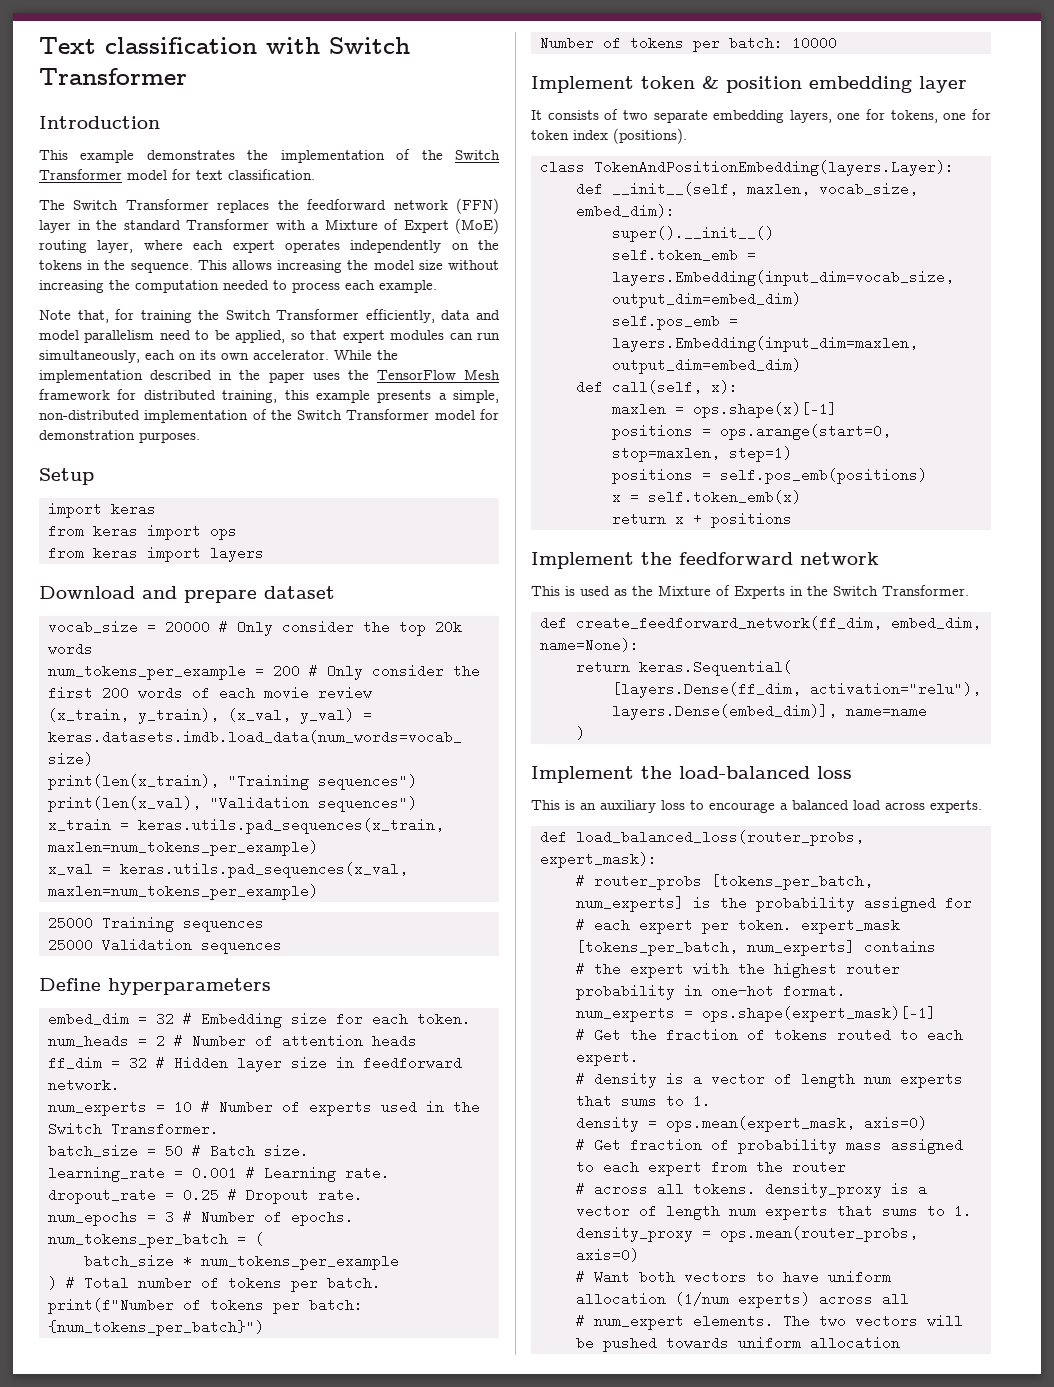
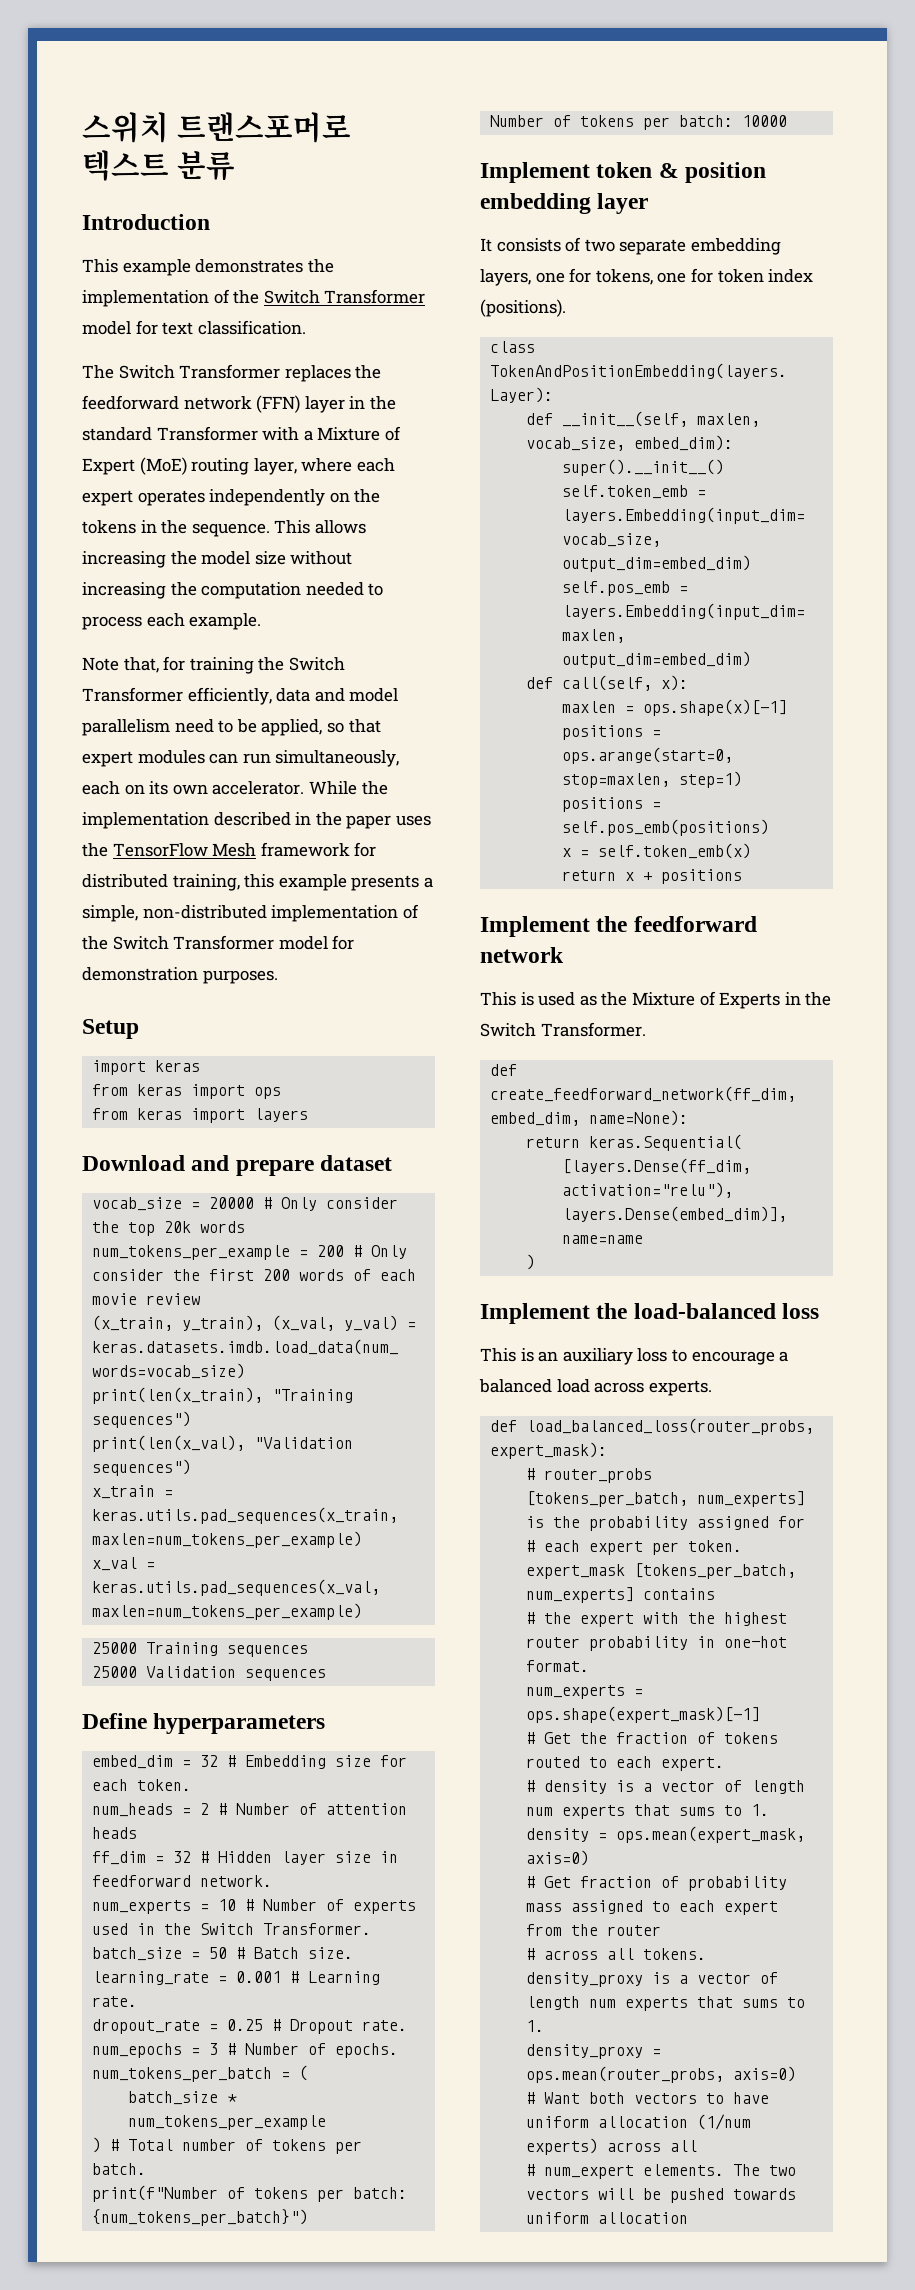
- Text classification with Switch Transformer
+ 스위치 트랜스포머로 텍스트 분류

